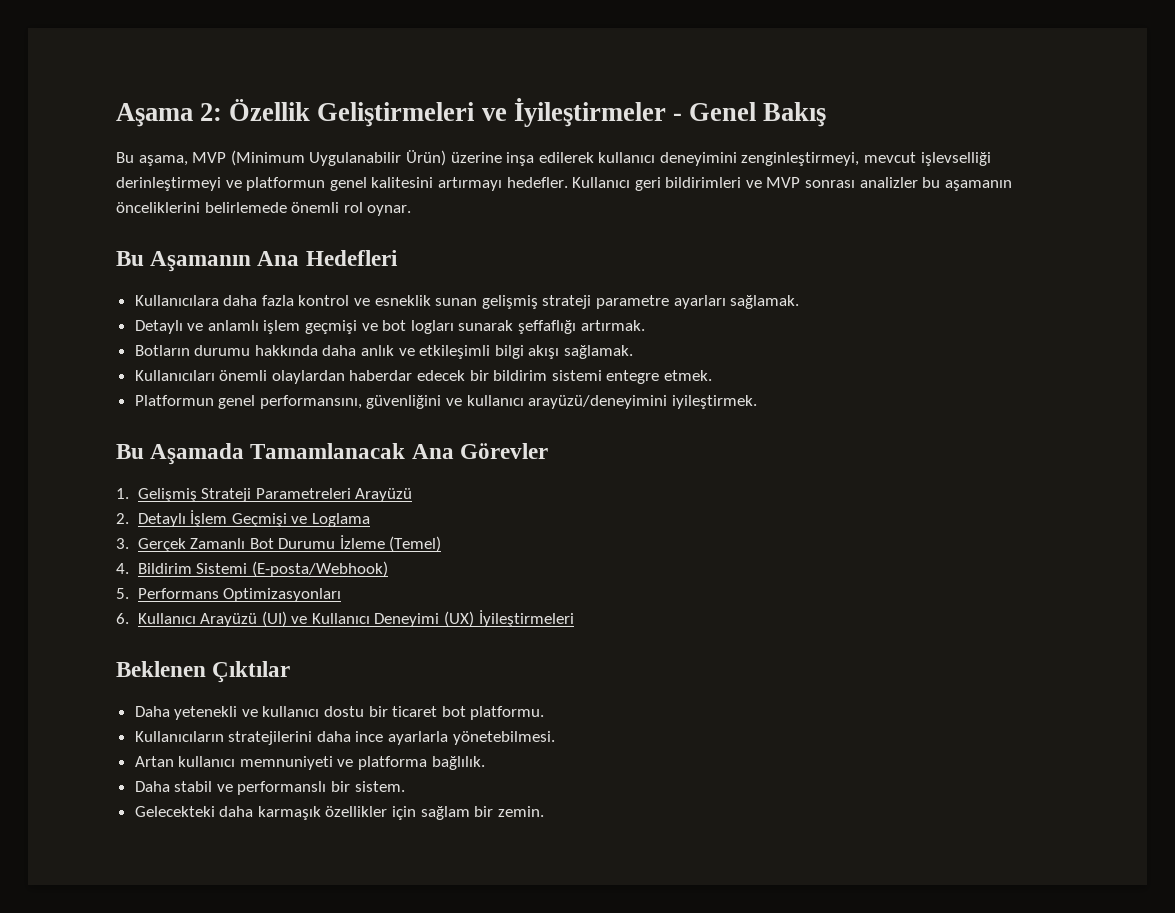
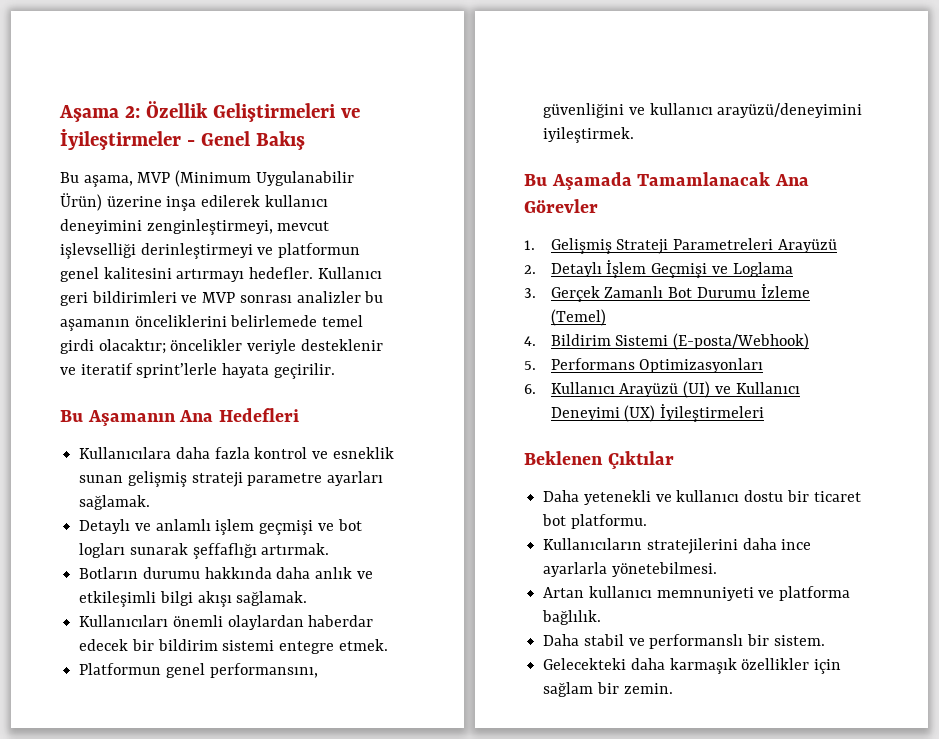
- Kullanıcı geri bildirimleri ve MVP sonrası analizler bu aşamanın önceliklerini belirlemede önemli rol oynar.
+ Kullanıcı geri bildirimleri ve MVP sonrası analizler bu aşamanın önceliklerini belirlemede temel girdi olacaktır; öncelikler veriyle desteklenir ve iteratif sprint’lerle hayata geçirilir.

